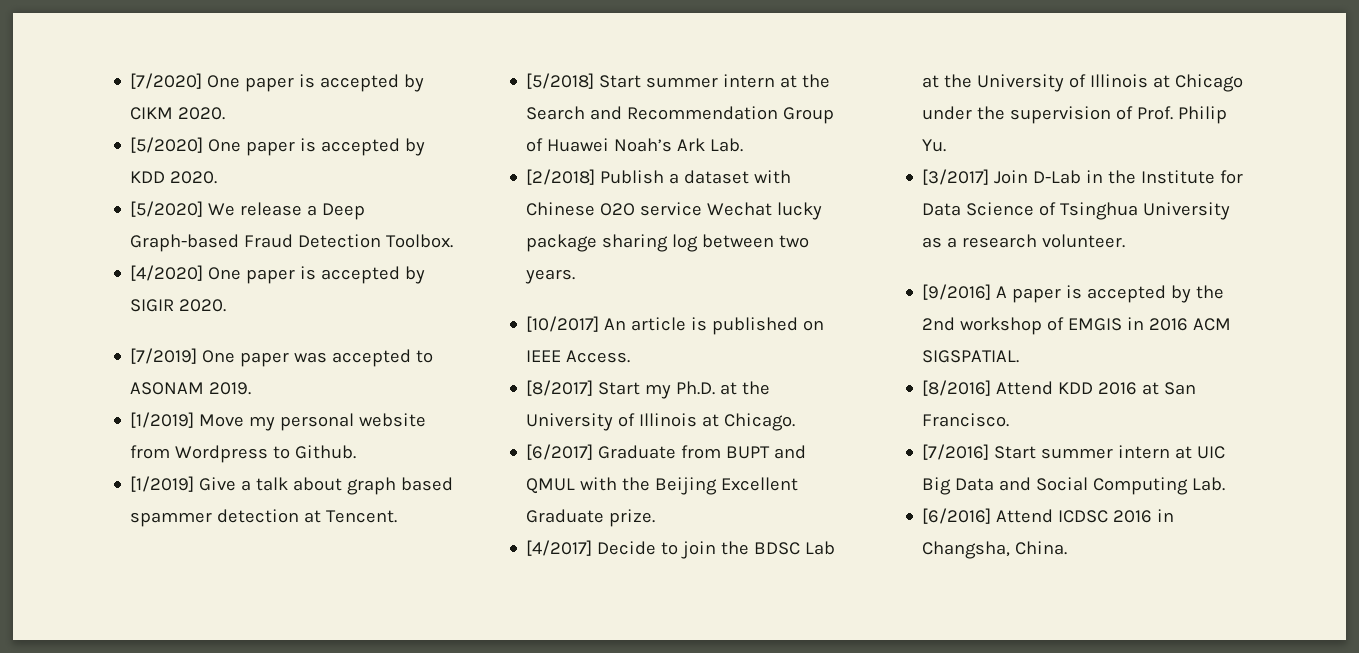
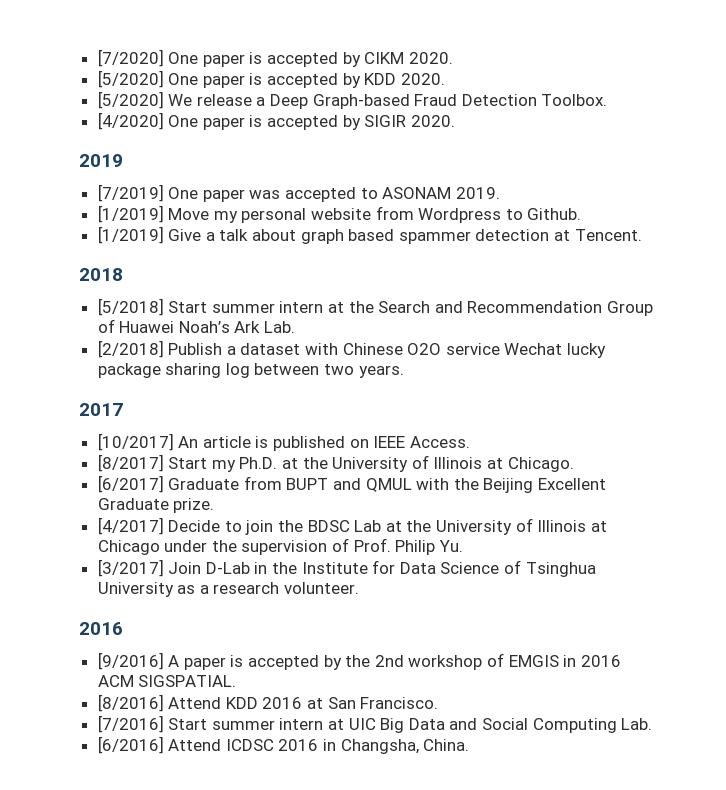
+ 2019
+ 2018
+ 2017
  [3/2017] Join D-Lab in the Institute for Data Science of Tsinghua University as a research volunteer.
+ 2016

